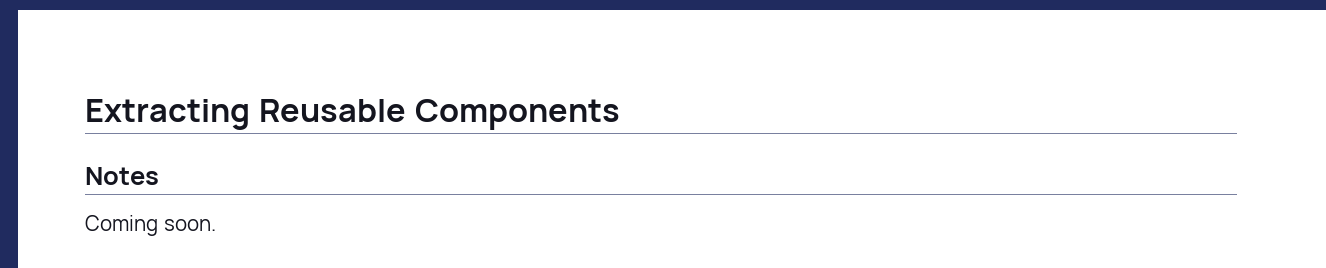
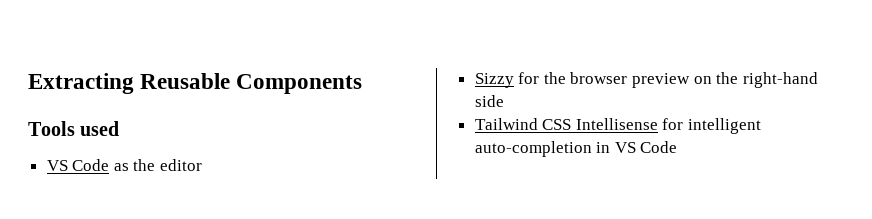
- Notes
- Coming soon.
+ Tools used
+ VS Code as the editor
+ Sizzy for the browser preview on the right-hand side
+ Tailwind CSS Intellisense for intelligent auto-completion in VS Code

